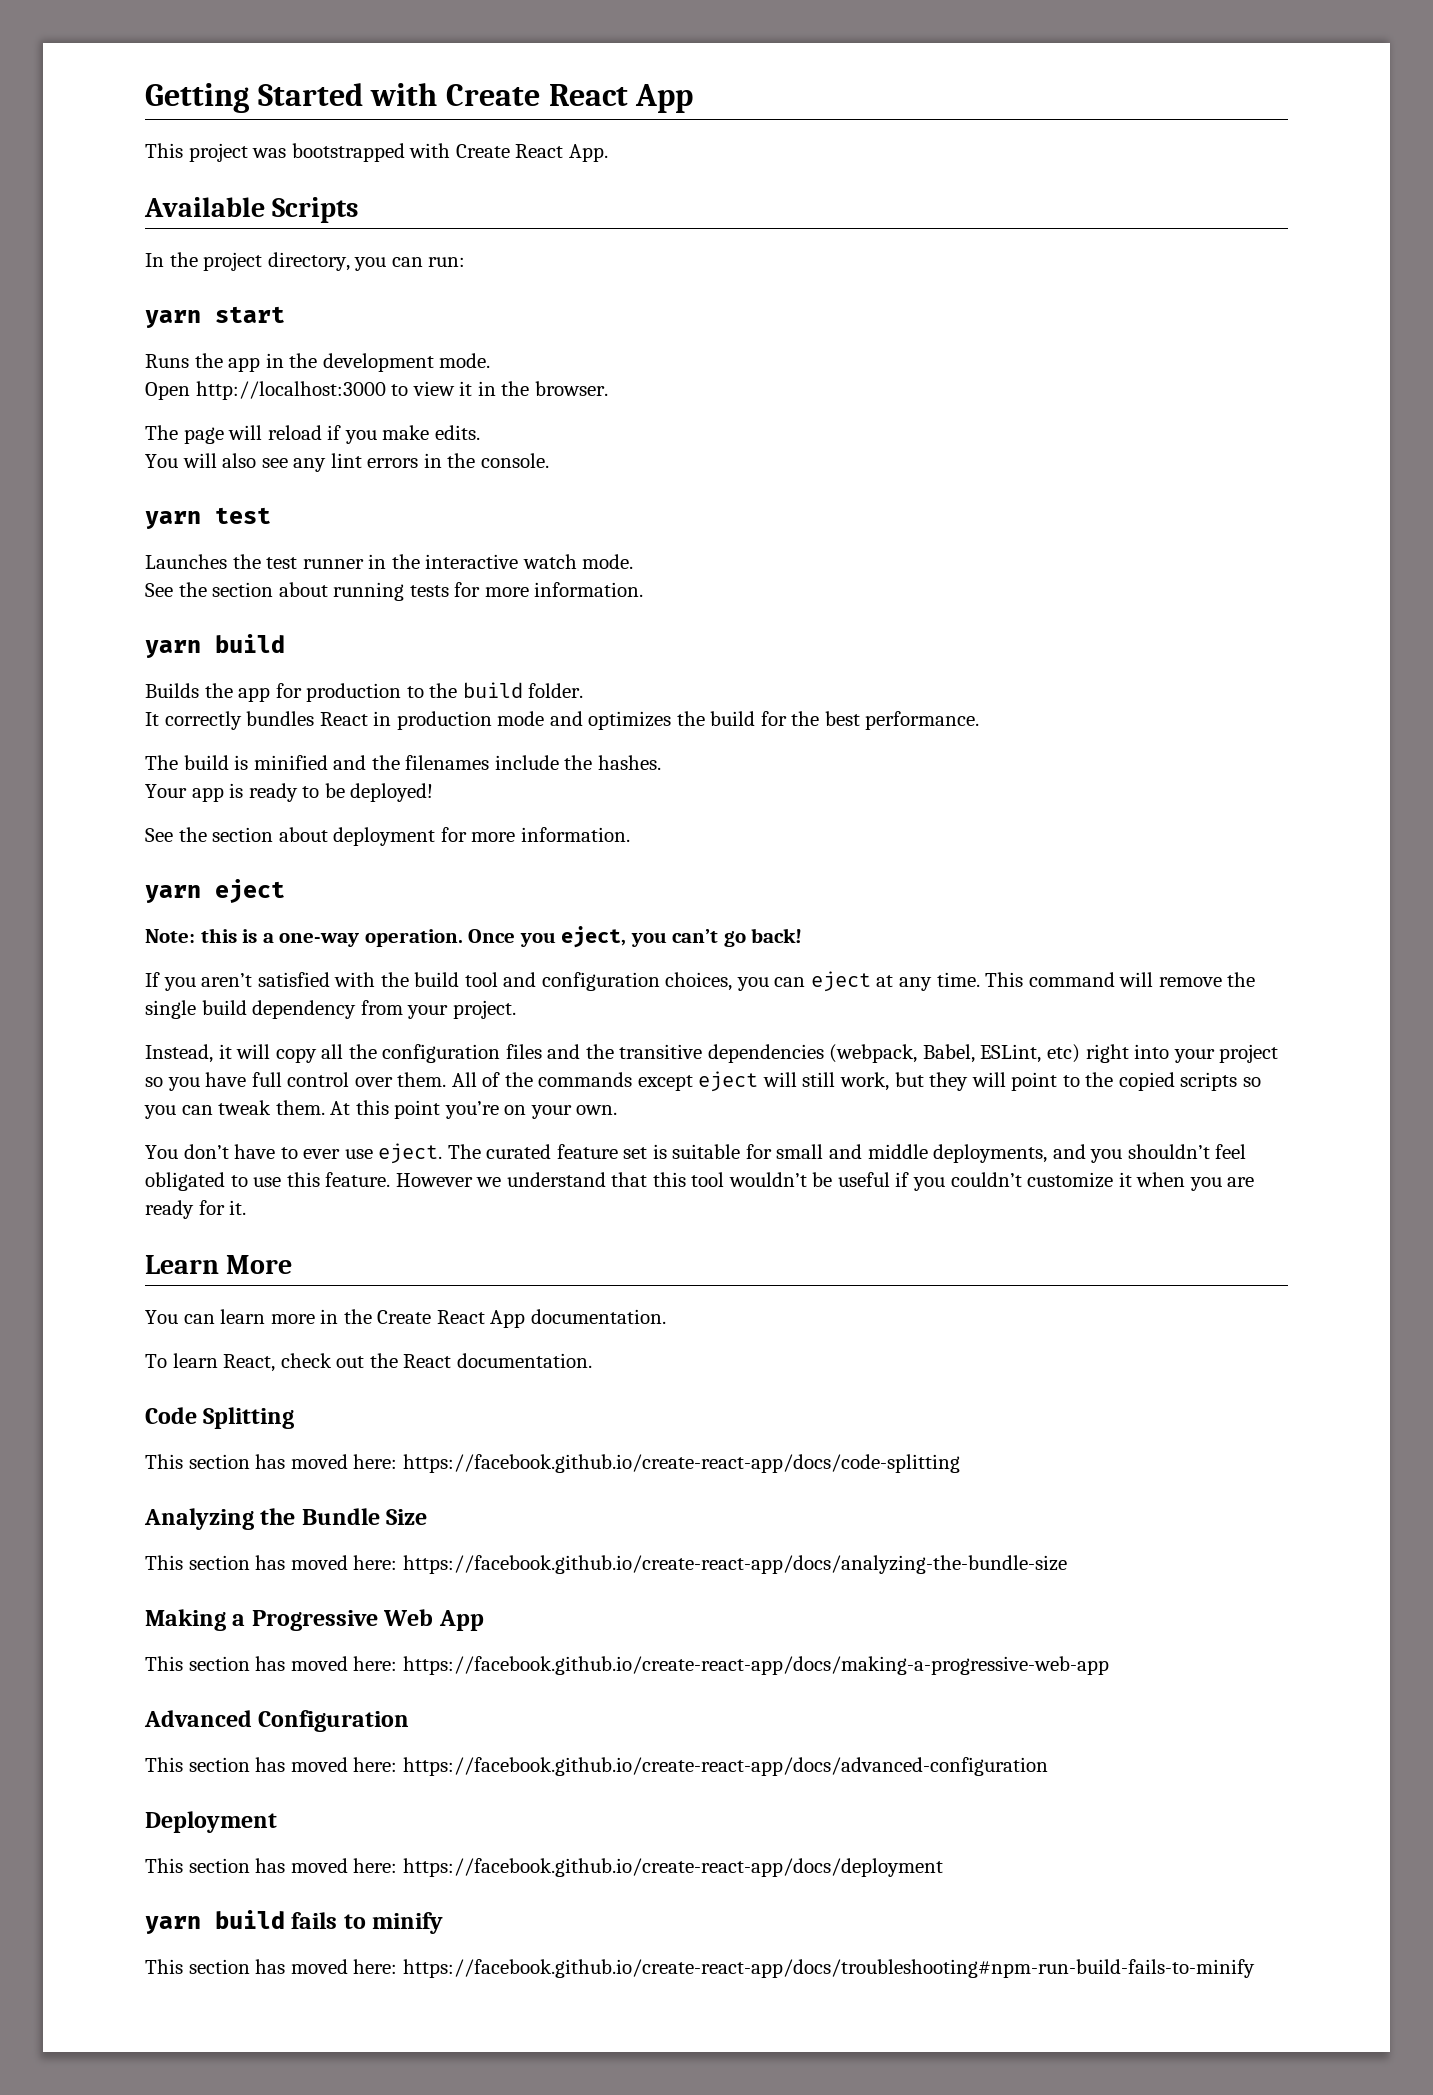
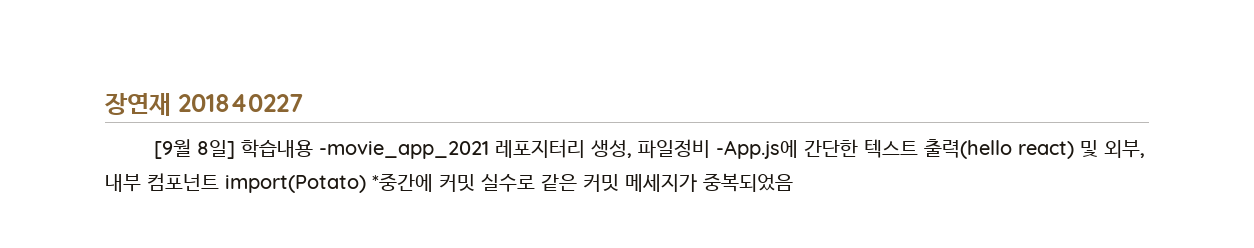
- Getting Started with Create React App
- This project was bootstrapped with Create React App.
- Available Scripts
- In the project directory, you can run:
- yarn start
- Runs the app in the development mode.
- Open http://localhost:3000 to view it in the browser.
- The page will reload if you make edits.
- You will also see any lint errors in the console.
- yarn test
- Launches the test runner in the interactive watch mode.
- See the section about running tests for more information.
- yarn build
- Builds the app for production to the build folder.
- It correctly bundles React in production mode and optimizes the build for the best performance.
- The build is minified and the filenames include the hashes.
- Your app is ready to be deployed!
- See the section about deployment for more information.
- yarn eject
- Note: this is a one-way operation. Once you eject, you can’t go back!
- If you aren’t satisfied with the build tool and configuration choices, you can eject at any time. This command will remove the single build dependency from your project.
- Instead, it will copy all the configuration files and the transitive dependencies (webpack, Babel, ESLint, etc) right into your project so you have full control over them. All of the commands except eject will still work, but they will point to the copied scripts so you can tweak them. At this point you’re on your own.
- You don’t have to ever use eject. The curated feature set is suitable for small and middle deployments, and you shouldn’t feel obligated to use this feature. However we understand that this tool wouldn’t be useful if you couldn’t customize it when you are ready for it.
- Learn More
- You can learn more in the Create React App documentation.
- To learn React, check out the React documentation.
- Code Splitting
- This section has moved here: https://facebook.github.io/create-react-app/docs/code-splitting
- Analyzing the Bundle Size
- This section has moved here: https://facebook.github.io/create-react-app/docs/analyzing-the-bundle-size
- Making a Progressive Web App
- This section has moved here: https://facebook.github.io/create-react-app/docs/making-a-progressive-web-app
- Advanced Configuration
- This section has moved here: https://facebook.github.io/create-react-app/docs/advanced-configuration
- Deployment
- This section has moved here: https://facebook.github.io/create-react-app/docs/deployment
- yarn build fails to minify
- This section has moved here: https://facebook.github.io/create-react-app/docs/troubleshooting#npm-run-build-fails-to-minify
+ 장연재 201840227
+ [9월 8일] 학습내용 -movie_app_2021 레포지터리 생성, 파일정비 -App.js에 간단한 텍스트 출력(hello react) 및 외부, 내부 컴포넌트 import(Potato) *중간에 커밋 실수로 같은 커밋 메세지가 중복되었음

